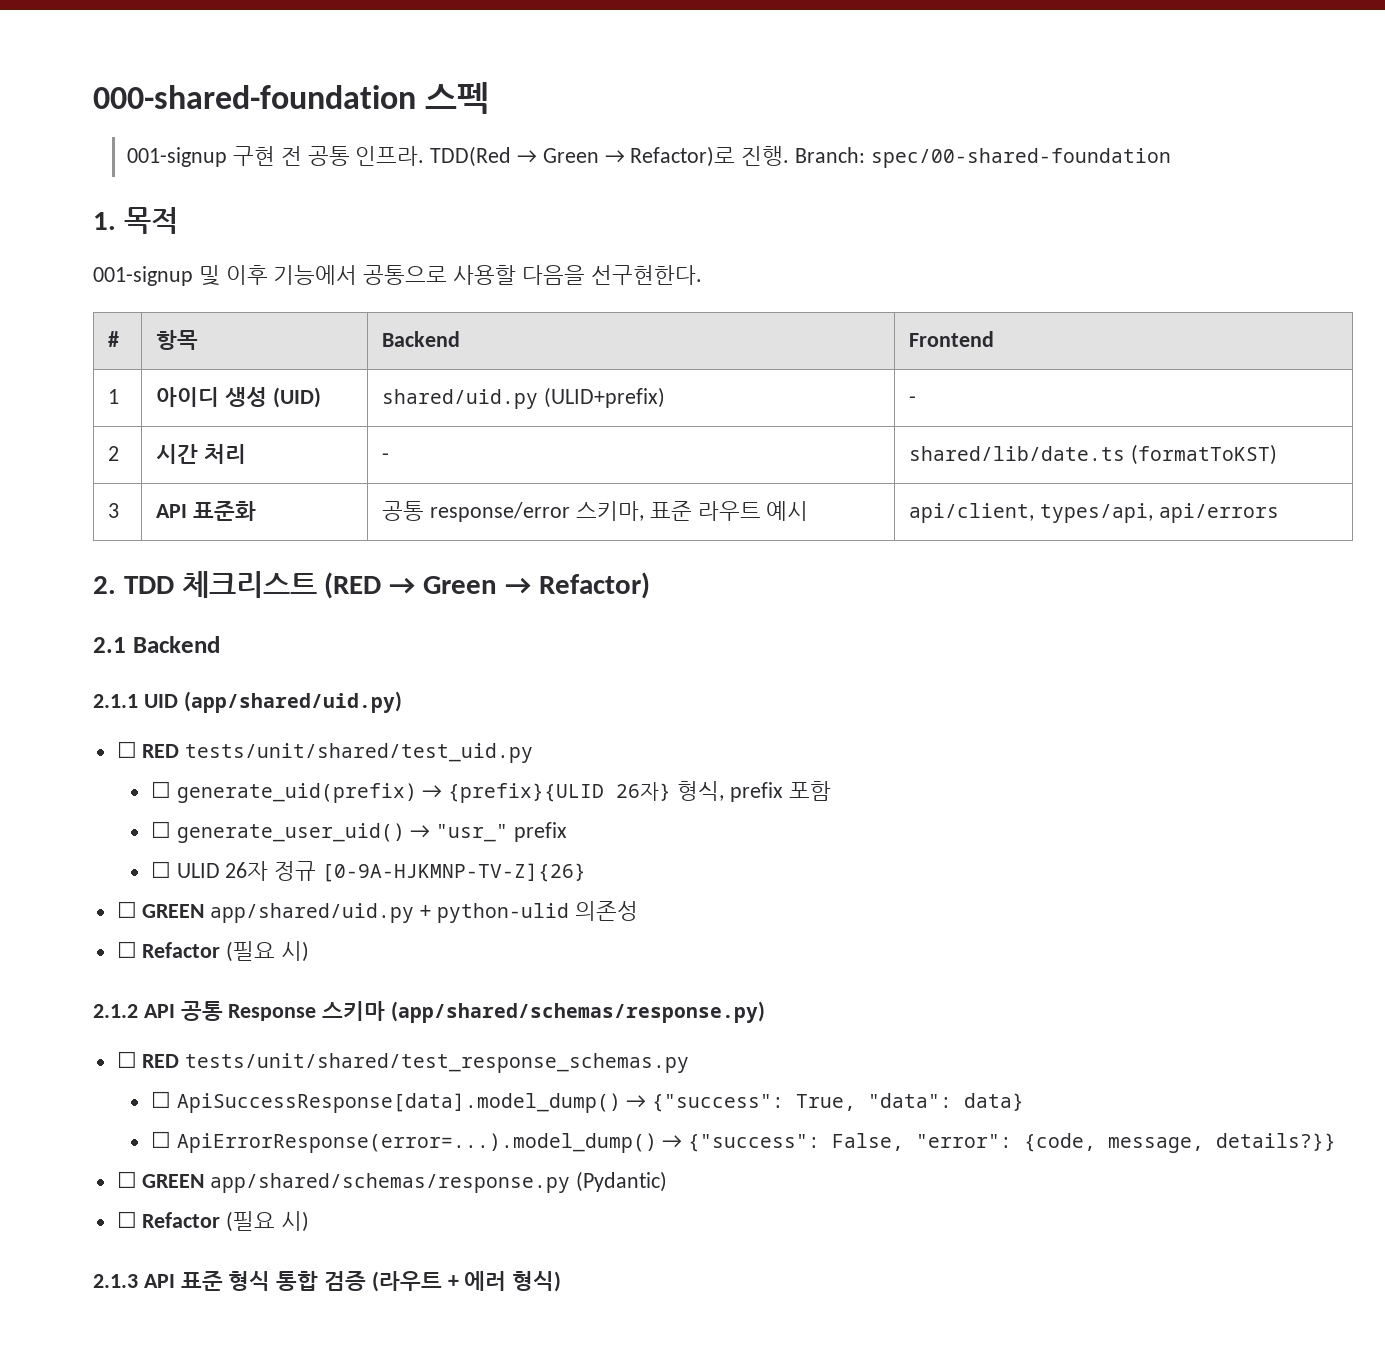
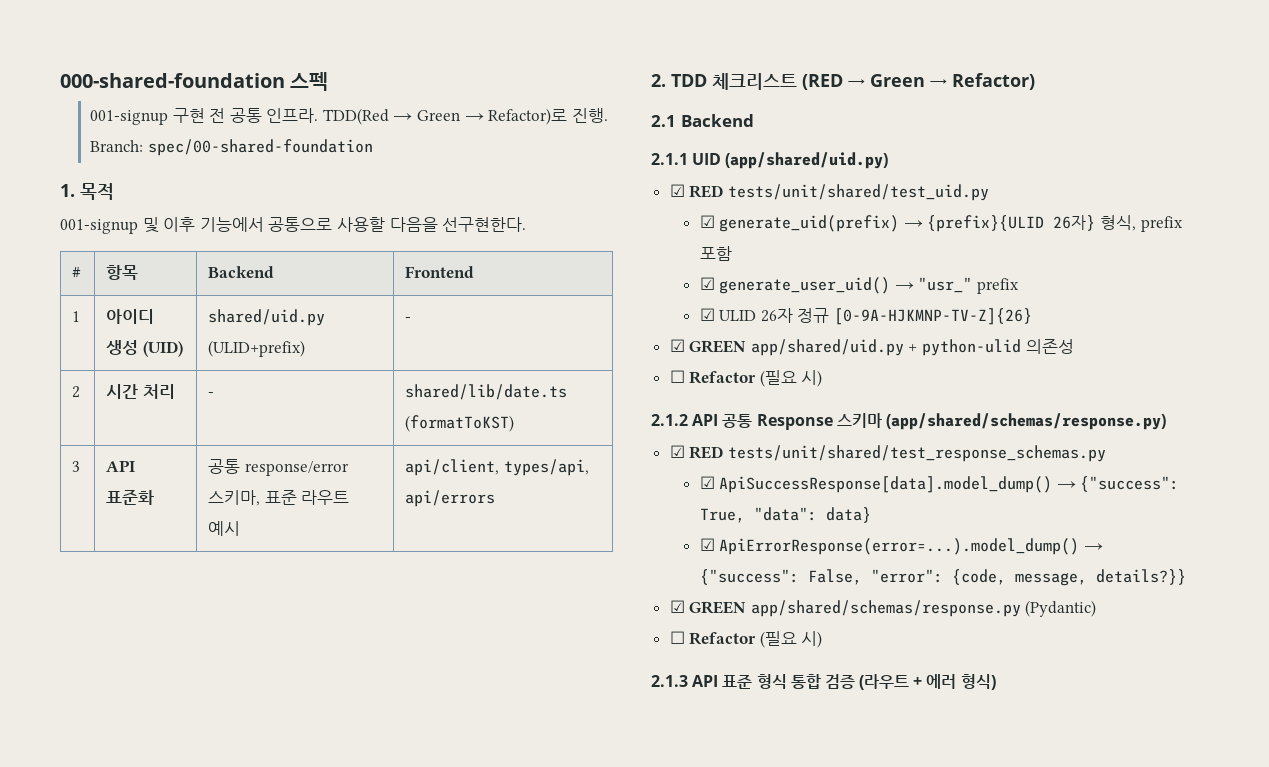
- ☐ RED tests/unit/shared/test_uid.py
+ ☑ RED tests/unit/shared/test_uid.py
- ☐ generate_uid(prefix) → {prefix}{ULID 26자} 형식, prefix 포함
+ ☑ generate_uid(prefix) → {prefix}{ULID 26자} 형식, prefix 포함
- ☐ generate_user_uid() → "usr_" prefix
+ ☑ generate_user_uid() → "usr_" prefix
- ☐ ULID 26자 정규 [0-9A-HJKMNP-TV-Z]{26}
+ ☑ ULID 26자 정규 [0-9A-HJKMNP-TV-Z]{26}
- ☐ GREEN app/shared/uid.py + python-ulid 의존성
+ ☑ GREEN app/shared/uid.py + python-ulid 의존성
- ☐ RED tests/unit/shared/test_response_schemas.py
+ ☑ RED tests/unit/shared/test_response_schemas.py
- ☐ ApiSuccessResponse[data].model_dump() → {"success": True, "data": data}
+ ☑ ApiSuccessResponse[data].model_dump() → {"success": True, "data": data}
- ☐ ApiErrorResponse(error=...).model_dump() → {"success": False, "error": {code, message, details?}}
+ ☑ ApiErrorResponse(error=...).model_dump() → {"success": False, "error": {code, message, details?}}
- ☐ GREEN app/shared/schemas/response.py (Pydantic)
+ ☑ GREEN app/shared/schemas/response.py (Pydantic)

